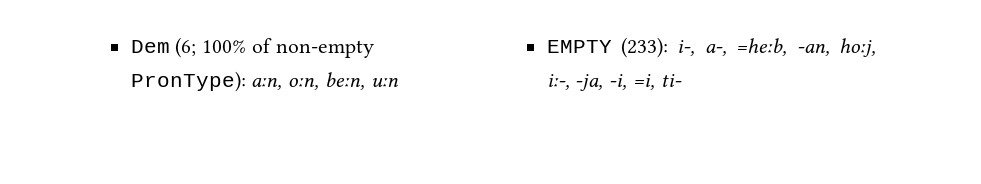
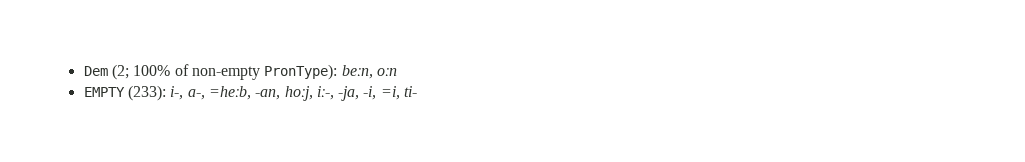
- Dem (6; 100% of non-empty PronType): aːn, oːn, beːn, uːn
+ Dem (2; 100% of non-empty PronType): beːn, oːn

